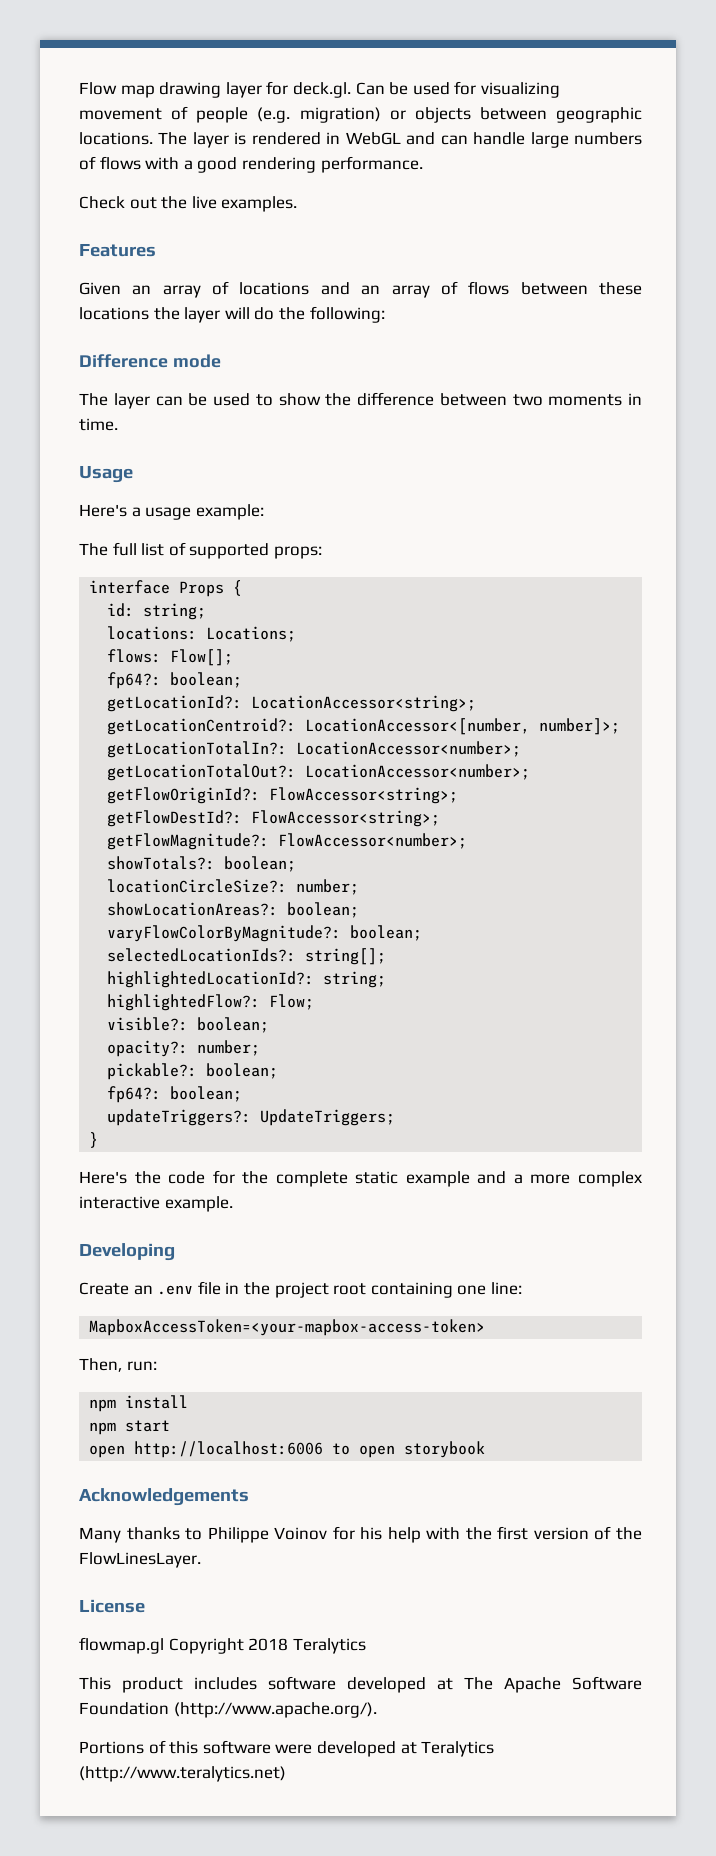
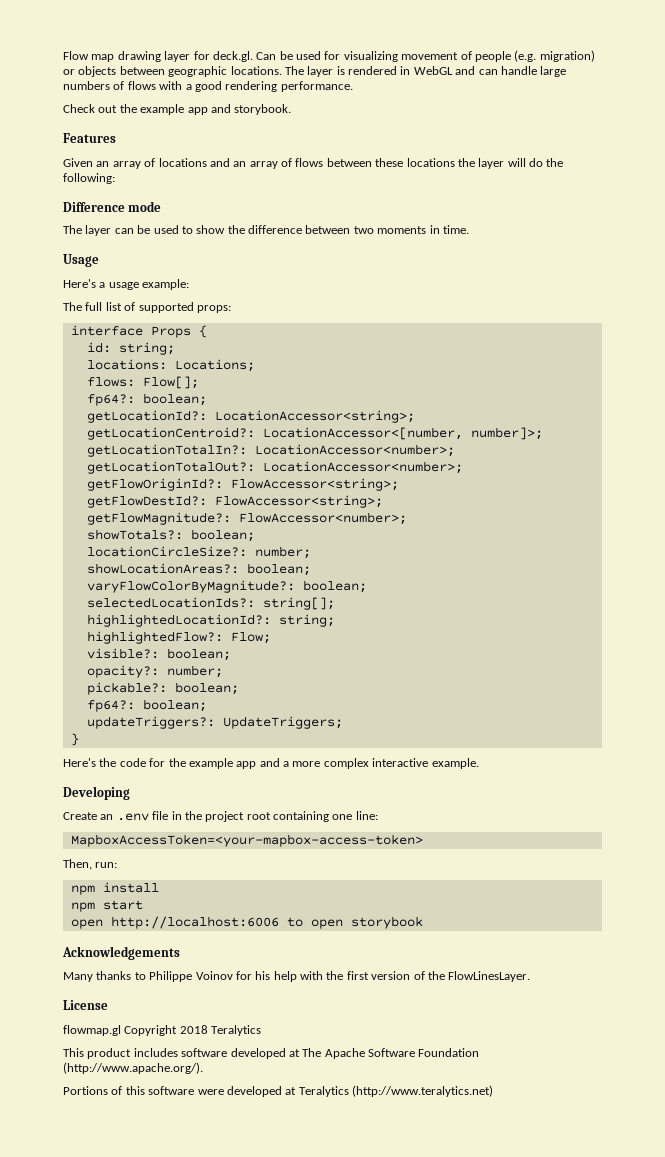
- Check out the live examples.
+ Check out the example app and storybook.
- Here's the code for the complete static example and a more complex interactive example.
+ Here's the code for the example app and a more complex interactive example.

